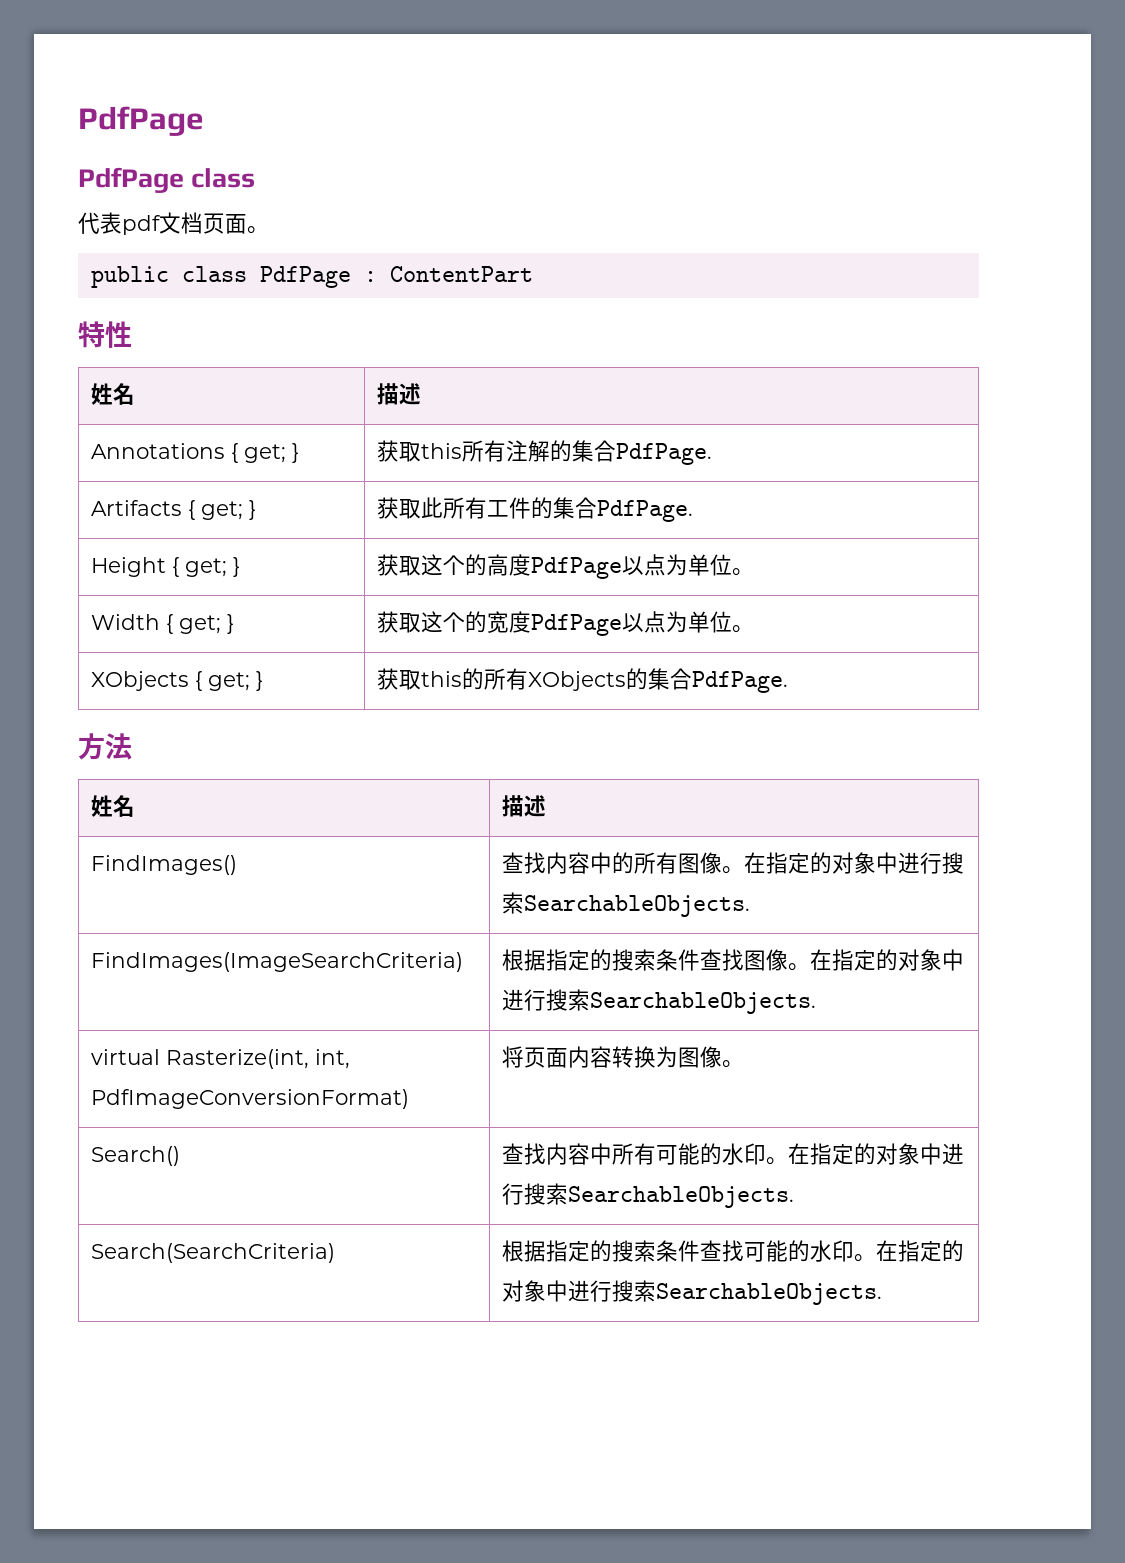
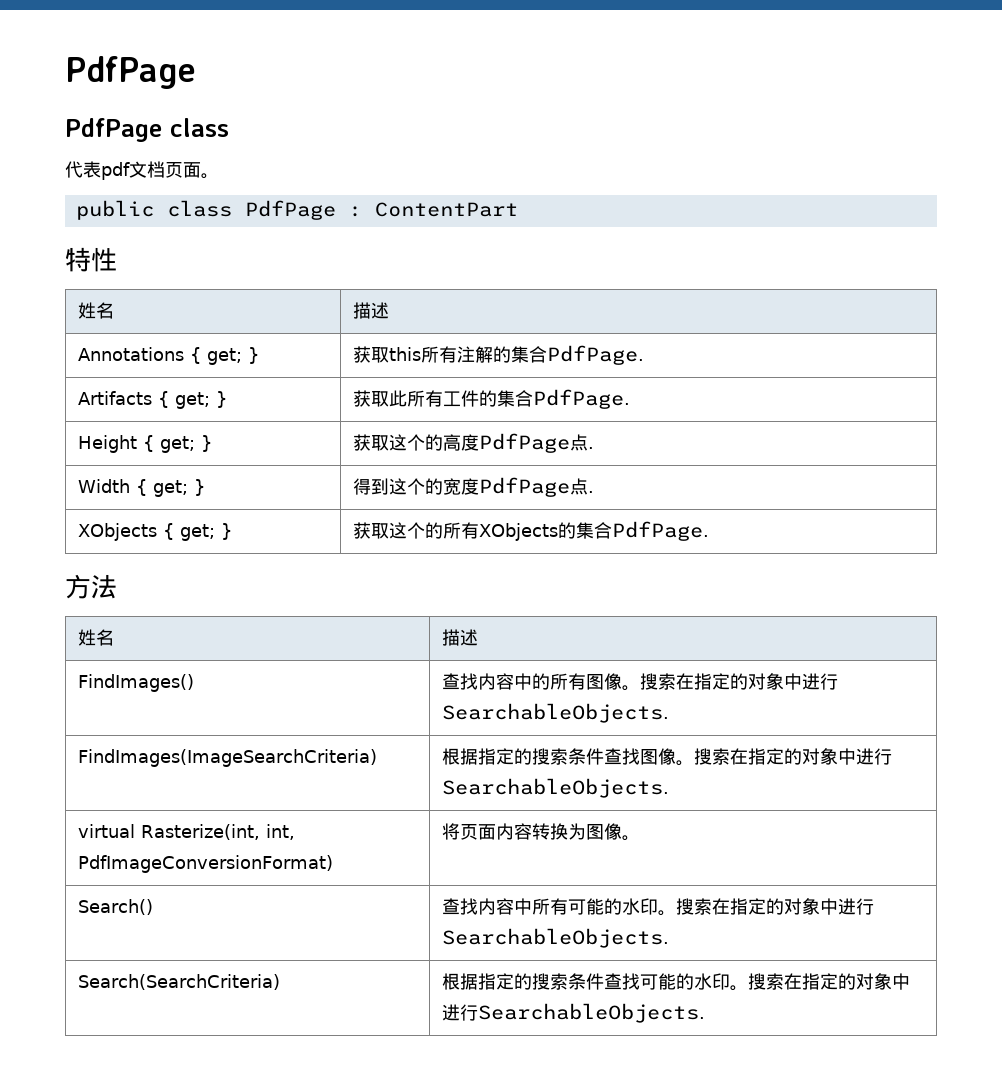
- Height { get; } | 获取这个的高度PdfPage以点为单位。
+ Height { get; } | 获取这个的高度PdfPage点.
- Width { get; } | 获取这个的宽度PdfPage以点为单位。
- XObjects { get; } | 获取this的所有XObjects的集合PdfPage.
+ Width { get; } | 得到这个的宽度PdfPage点.
+ XObjects { get; } | 获取这个的所有XObjects的集合PdfPage.
- FindImages() | 查找内容中的所有图像。在指定的对象中进行搜索SearchableObjects.
+ FindImages() | 查找内容中的所有图像。搜索在指定的对象中进行SearchableObjects.
- FindImages(ImageSearchCriteria) | 根据指定的搜索条件查找图像。在指定的对象中进行搜索SearchableObjects.
+ FindImages(ImageSearchCriteria) | 根据指定的搜索条件查找图像。搜索在指定的对象中进行SearchableObjects.
- Search() | 查找内容中所有可能的水印。在指定的对象中进行搜索SearchableObjects.
+ Search() | 查找内容中所有可能的水印。搜索在指定的对象中进行SearchableObjects.
- Search(SearchCriteria) | 根据指定的搜索条件查找可能的水印。在指定的对象中进行搜索SearchableObjects.
+ Search(SearchCriteria) | 根据指定的搜索条件查找可能的水印。搜索在指定的对象中进行SearchableObjects.

